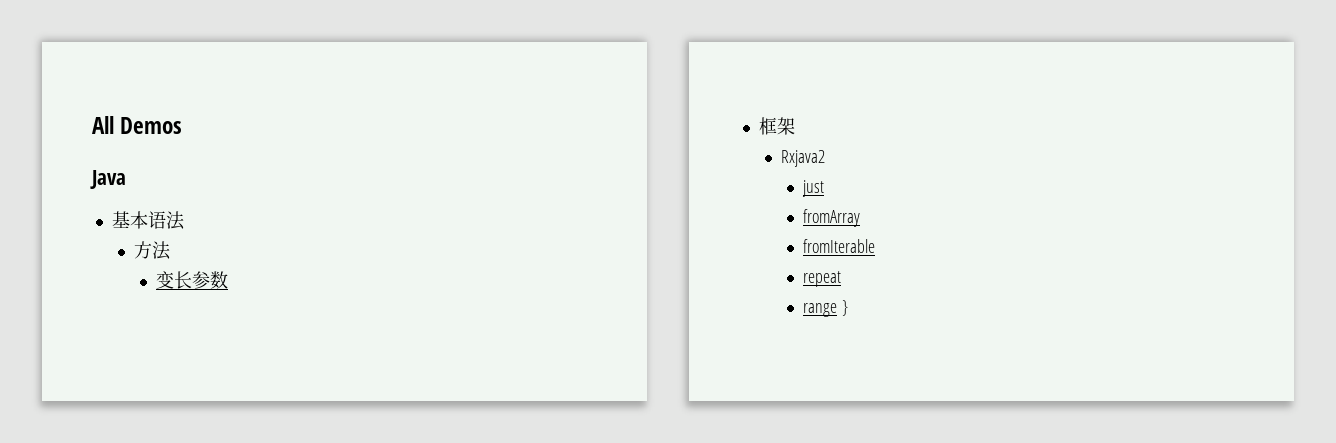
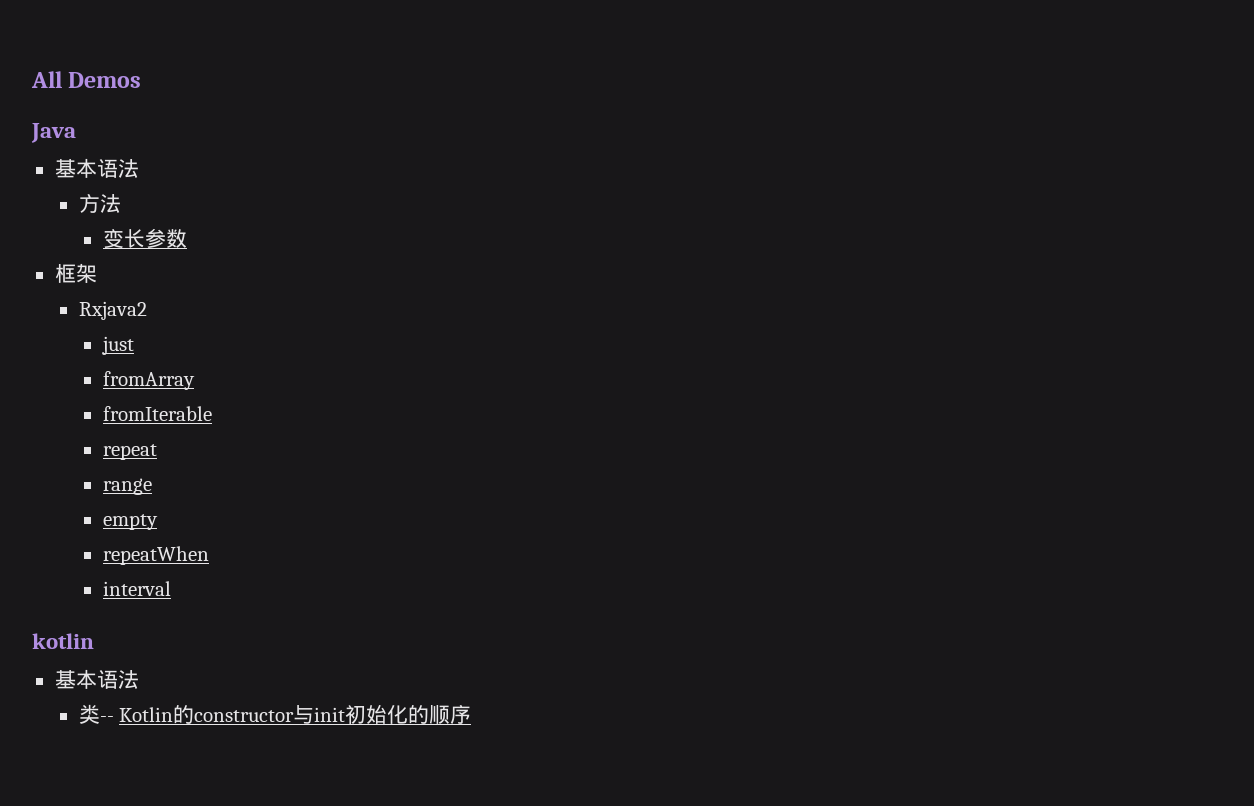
- range }
+ range
+ empty
+ repeatWhen
+ interval
+ kotlin
+ 基本语法
+ 类-- Kotlin的constructor与init初始化的顺序

